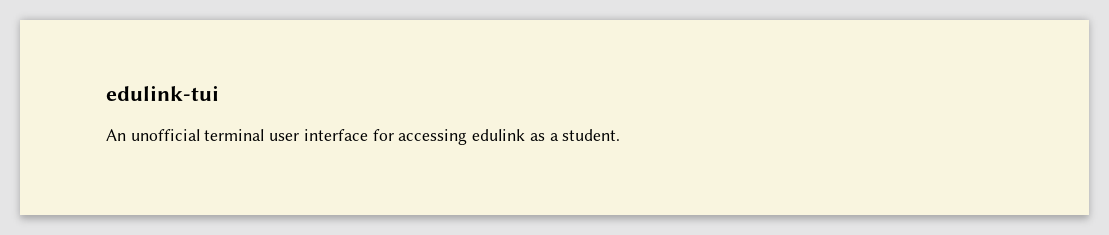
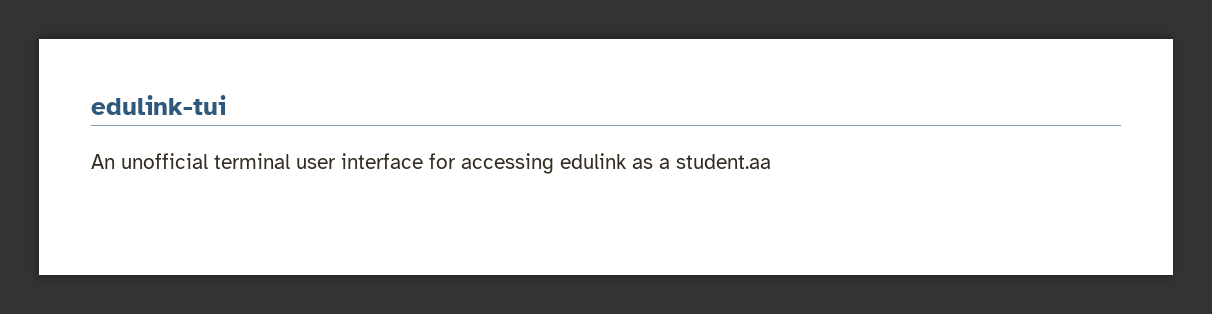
- An unofficial terminal user interface for accessing edulink as a student.
+ An unofficial terminal user interface for accessing edulink as a student.aa

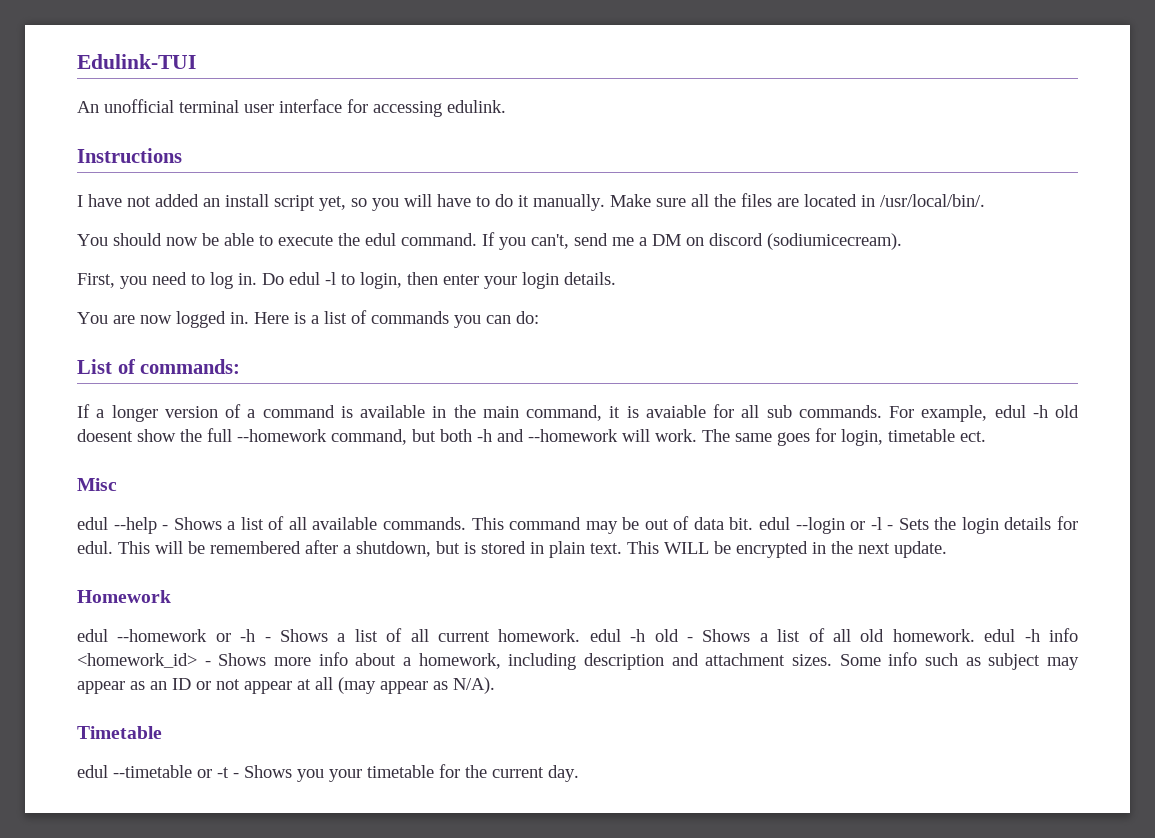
- edulink-tui
+ Edulink-TUI
- An unofficial terminal user interface for accessing edulink as a student.aa
+ An unofficial terminal user interface for accessing edulink.
+ Instructions
+ I have not added an install script yet, so you will have to do it manually. Make sure all the files are located in /usr/local/bin/.
+ You should now be able to execute the edul command. If you can't, send me a DM on discord (sodiumicecream).
+ First, you need to log in. Do edul -l to login, then enter your login details.
+ You are now logged in. Here is a list of commands you can do:
+ List of commands:
+ If a longer version of a command is available in the main command, it is avaiable for all sub commands. For example, edul -h old doesent show the full --homework command, but both -h and --homework will work. The same goes for login, timetable ect.
+ Misc
+ edul --help - Shows a list of all available commands. This command may be out of data bit. edul --login or -l - Sets the login details for edul. This will be remembered after a shutdown, but is stored in plain text. This WILL be encrypted in the next update.
+ Homework
+ edul --homework or -h - Shows a list of all current homework. edul -h old - Shows a list of all old homework. edul -h info <homework_id> - Shows more info about a homework, including description and attachment sizes. Some info such as subject may appear as an ID or not appear at all (may appear as N/A).
+ Timetable
+ edul --timetable or -t - Shows you your timetable for the current day.

